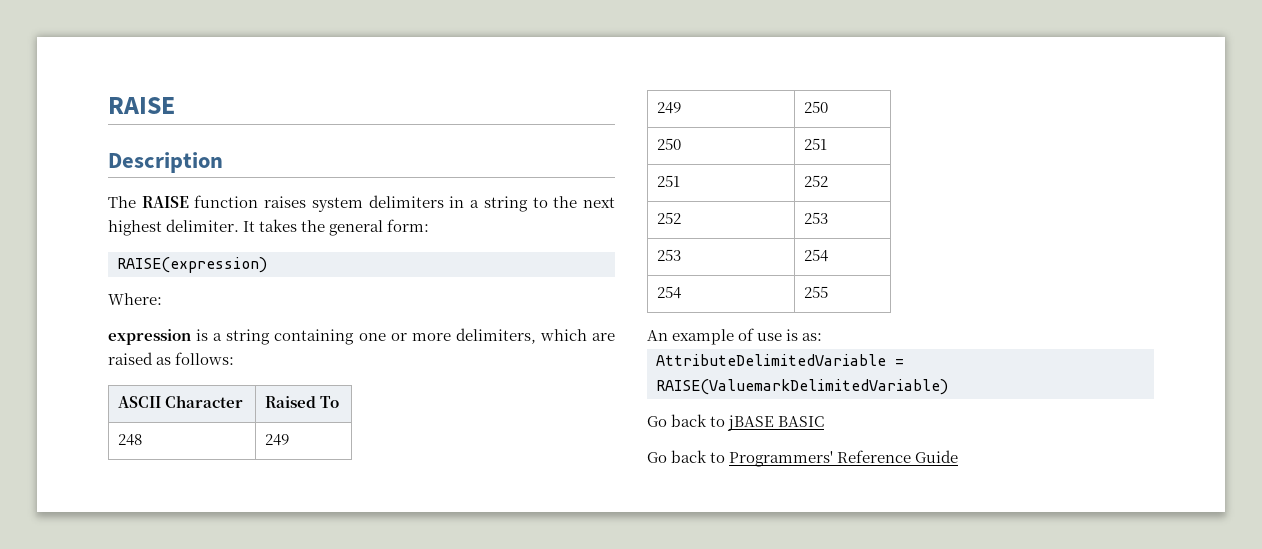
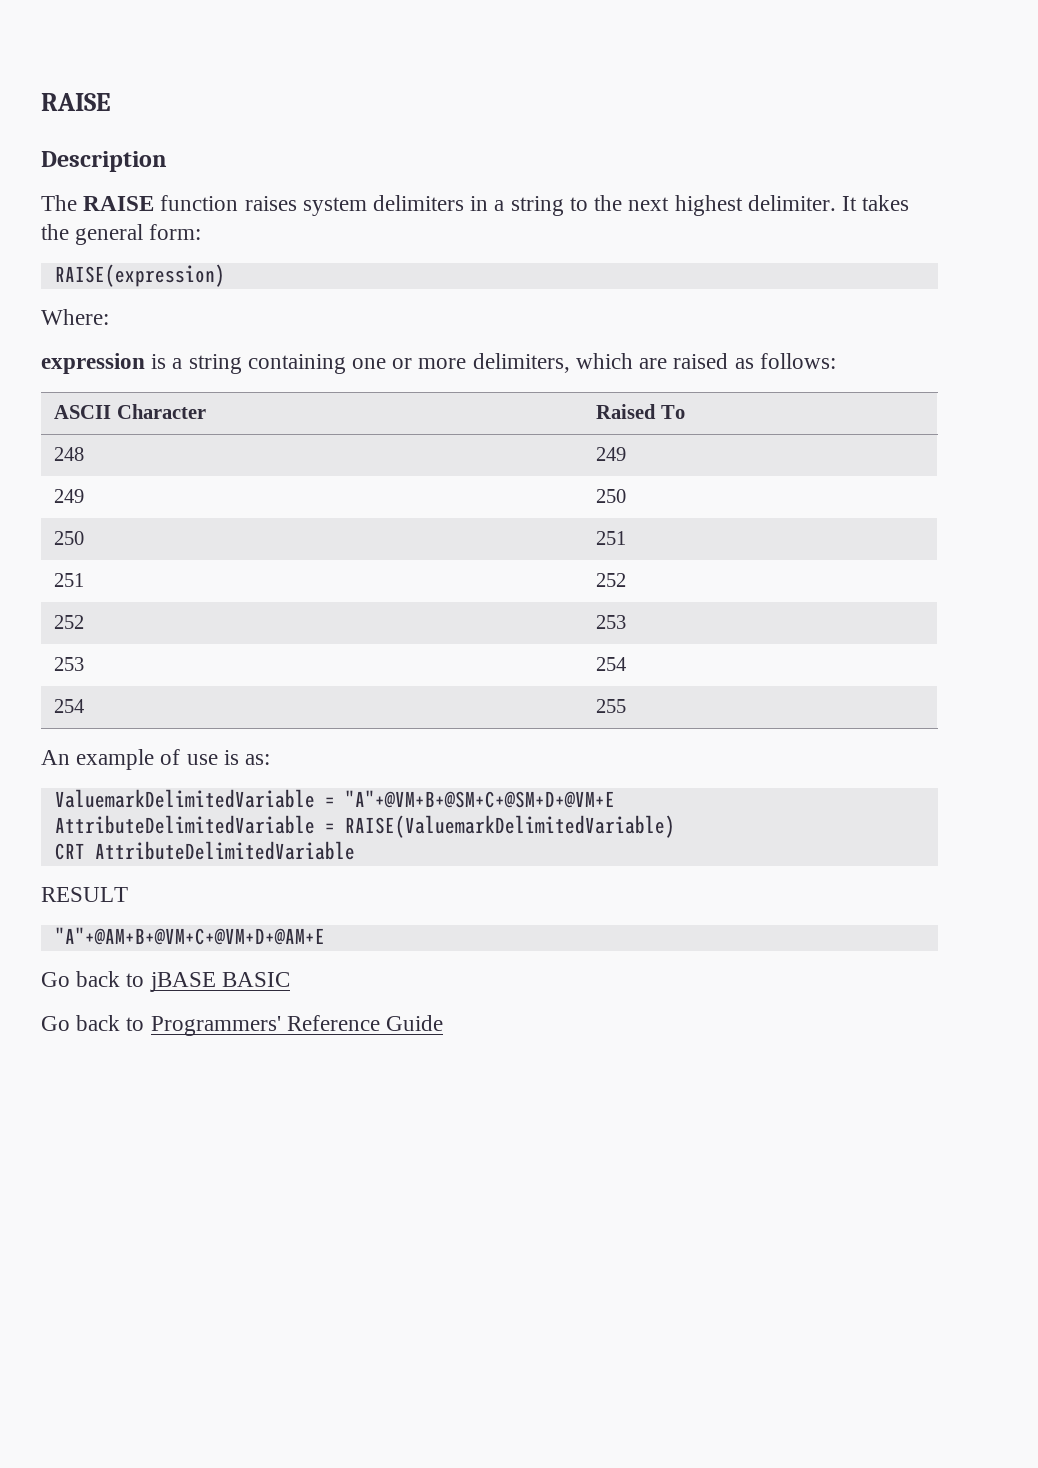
+ ValuemarkDelimitedVariable = "A"+@VM+B+@SM+C+@SM+D+@VM+E
+ CRT AttributeDelimitedVariable
+ RESULT
+ "A"+@AM+B+@VM+C+@VM+D+@AM+E

